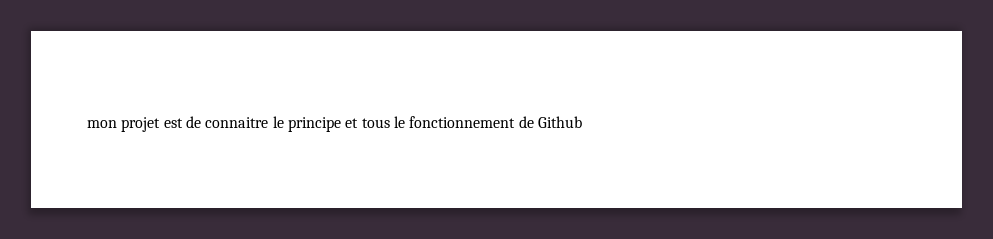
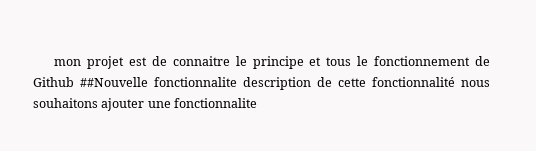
- mon projet est de connaitre le principe et tous le fonctionnement de Github
+ mon projet est de connaitre le principe et tous le fonctionnement de Github ##Nouvelle fonctionnalite description de cette fonctionnalité nous souhaitons ajouter une fonctionnalite

